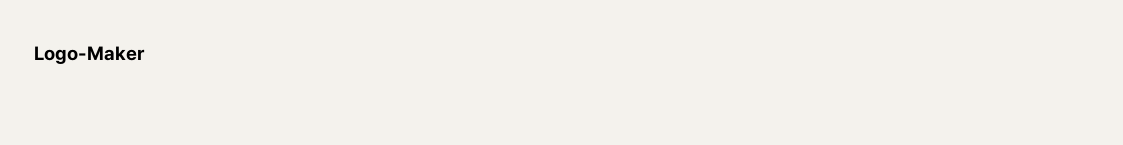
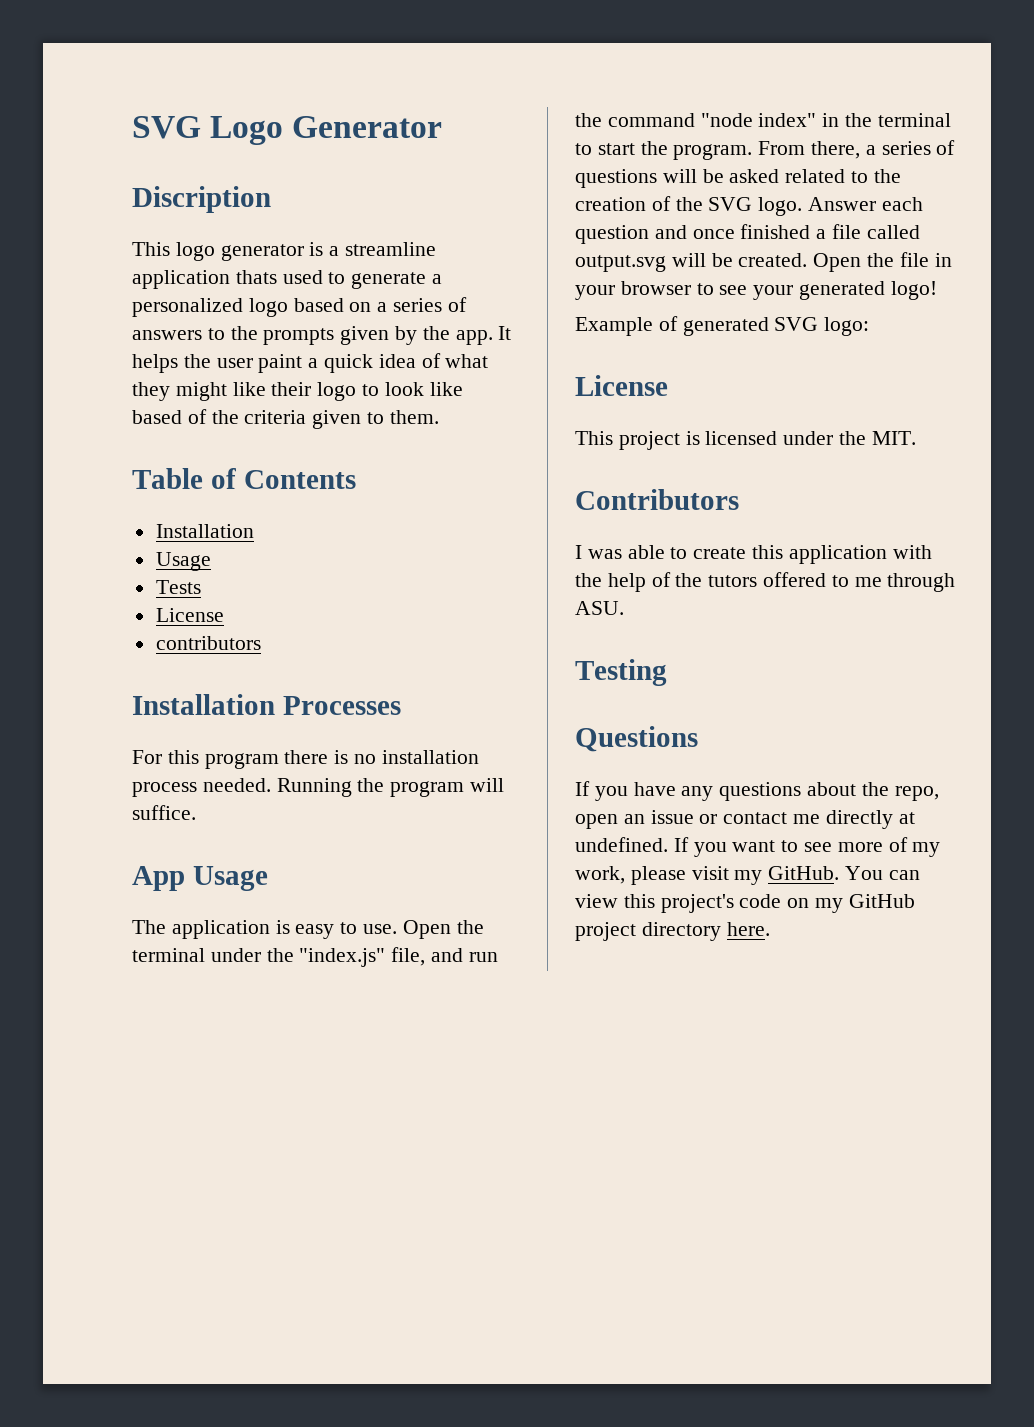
- Logo-Maker
+ SVG Logo Generator
+ Discription
+ This logo generator is a streamline application thats used to generate a personalized logo based on a series of answers to the prompts given by the app. It helps the user paint a quick idea of what they might like their logo to look like based of the criteria given to them.
+ Table of Contents
+ Installation
+ Usage
+ Tests
+ License
+ contributors
+ Installation Processes
+ For this program there is no installation process needed. Running the program will suffice.
+ App Usage
+ The application is easy to use. Open the terminal under the "index.js" file, and run the command "node index" in the terminal to start the program. From there, a series of questions will be asked related to the creation of the SVG logo. Answer each question and once finished a file called output.svg will be created. Open the file in your browser to see your generated logo!
+ Example of generated SVG logo:
+ License
+ This project is licensed under the MIT.
+ Contributors
+ I was able to create this application with the help of the tutors offered to me through ASU.
+ Testing
+ Questions
+ If you have any questions about the repo, open an issue or contact me directly at undefined. If you want to see more of my work, please visit my GitHub. You can view this project's code on my GitHub project directory here.

